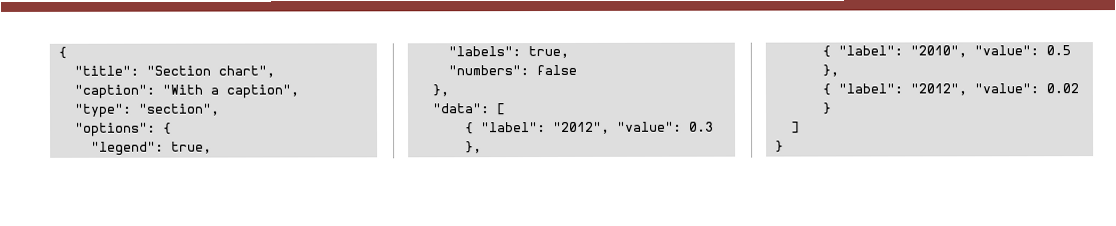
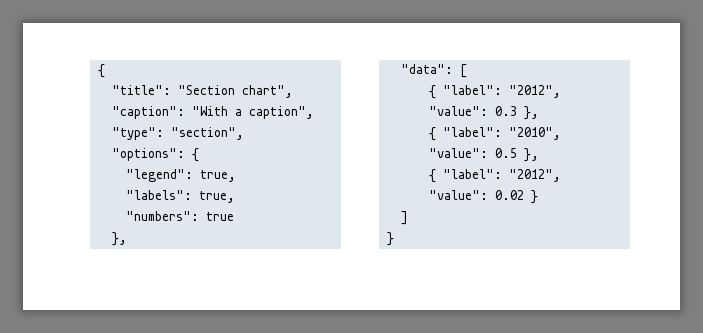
- "numbers": false
+ "numbers": true

